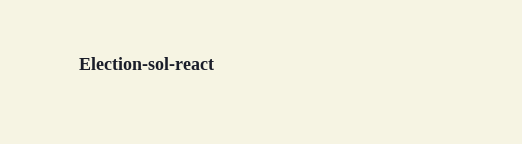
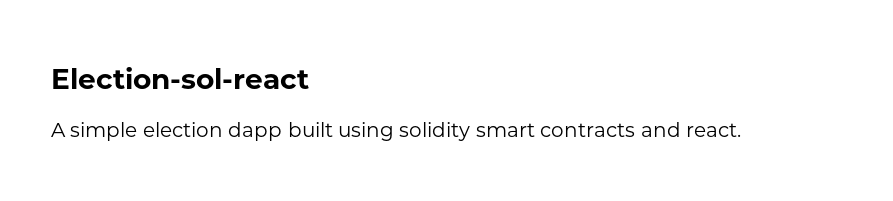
+ A simple election dapp built using solidity smart contracts and react.

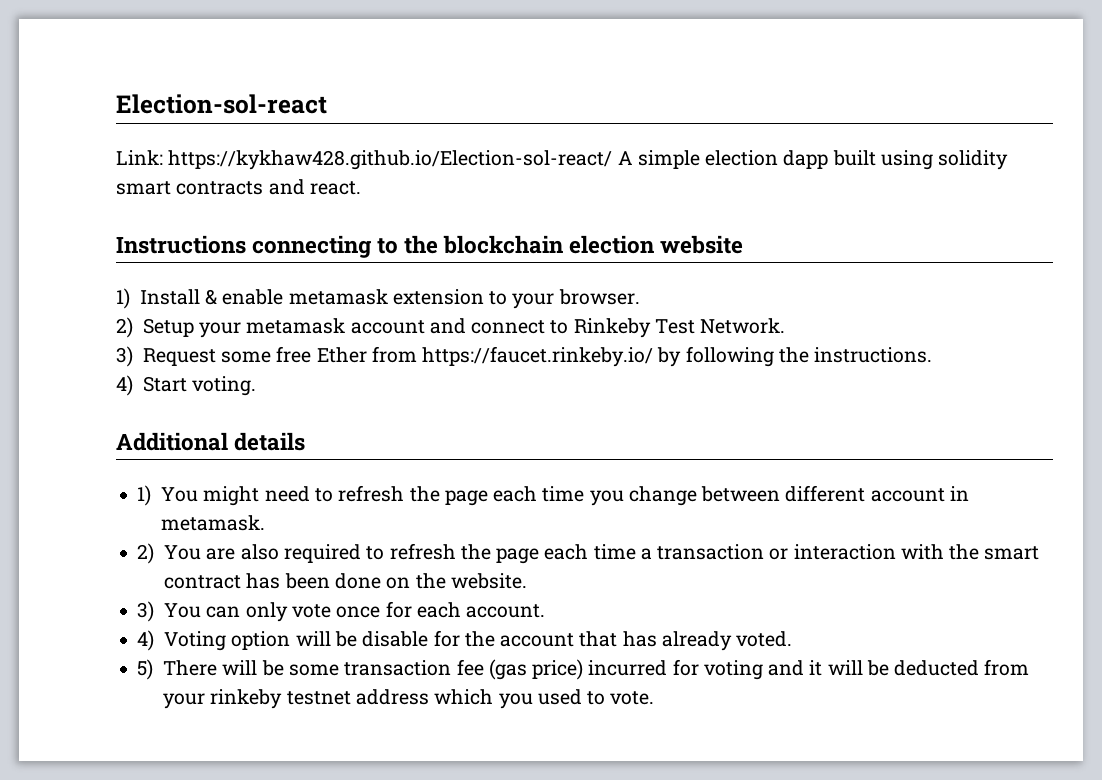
- A simple election dapp built using solidity smart contracts and react.
+ Link: https://kykhaw428.github.io/Election-sol-react/ A simple election dapp built using solidity smart contracts and react.
+ Instructions connecting to the blockchain election website
+ 1) Install & enable metamask extension to your browser.
+ 2) Setup your metamask account and connect to Rinkeby Test Network.
+ 3) Request some free Ether from https://faucet.rinkeby.io/ by following the instructions.
+ 4) Start voting.
+ Additional details
+ 1) You might need to refresh the page each time you change between different account in metamask.
+ 2) You are also required to refresh the page each time a transaction or interaction with the smart contract has been done on the website.
+ 3) You can only vote once for each account.
+ 4) Voting option will be disable for the account that has already voted.
+ 5) There will be some transaction fee (gas price) incurred for voting and it will be deducted from your rinkeby testnet address which you used to vote.

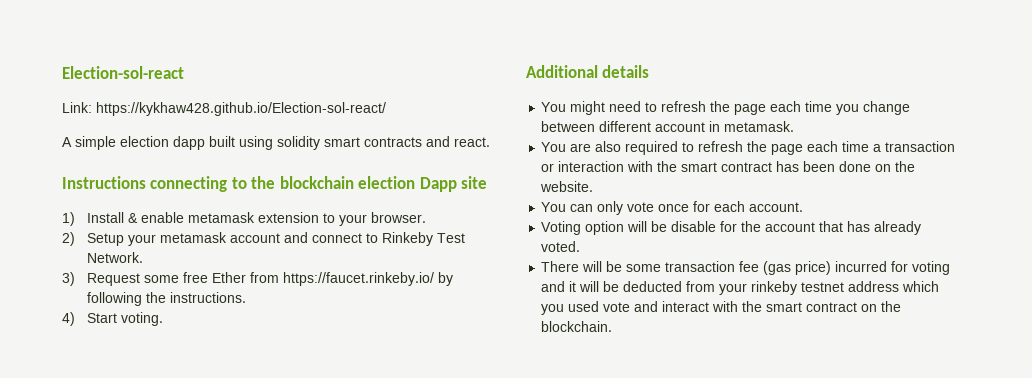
- Link: https://kykhaw428.github.io/Election-sol-react/ A simple election dapp built using solidity smart contracts and react.
+ Link: https://kykhaw428.github.io/Election-sol-react/
+ A simple election dapp built using solidity smart contracts and react.
- Instructions connecting to the blockchain election website
+ Instructions connecting to the blockchain election Dapp site
- 1) You might need to refresh the page each time you change between different account in metamask.
+ You might need to refresh the page each time you change between different account in metamask.
- 2) You are also required to refresh the page each time a transaction or interaction with the smart contract has been done on the website.
+ You are also required to refresh the page each time a transaction or interaction with the smart contract has been done on the website.
- 3) You can only vote once for each account.
+ You can only vote once for each account.
- 4) Voting option will be disable for the account that has already voted.
+ Voting option will be disable for the account that has already voted.
- 5) There will be some transaction fee (gas price) incurred for voting and it will be deducted from your rinkeby testnet address which you used to vote.
+ There will be some transaction fee (gas price) incurred for voting and it will be deducted from your rinkeby testnet address which you used vote and interact with the smart contract on the blockchain.

